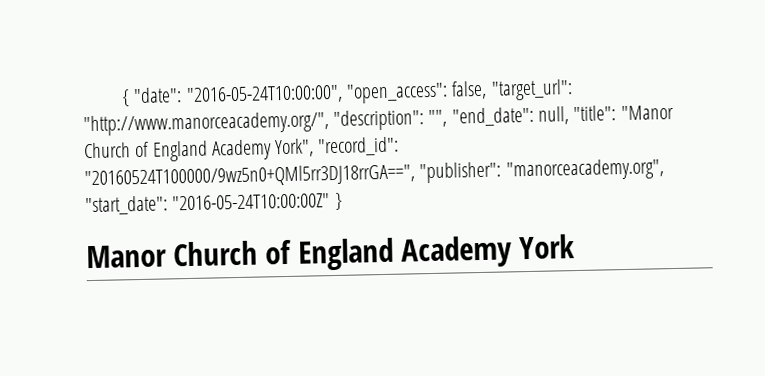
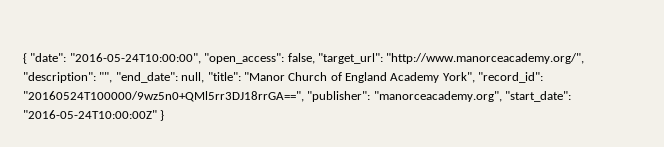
- Manor Church of England Academy York

